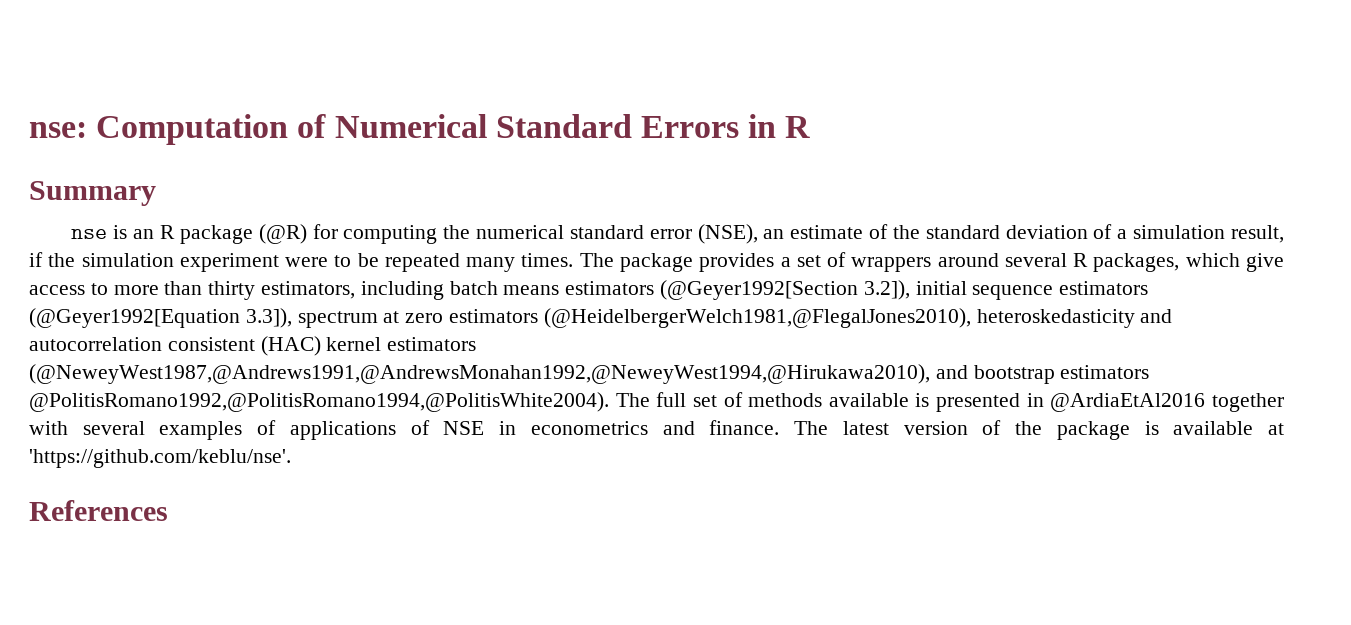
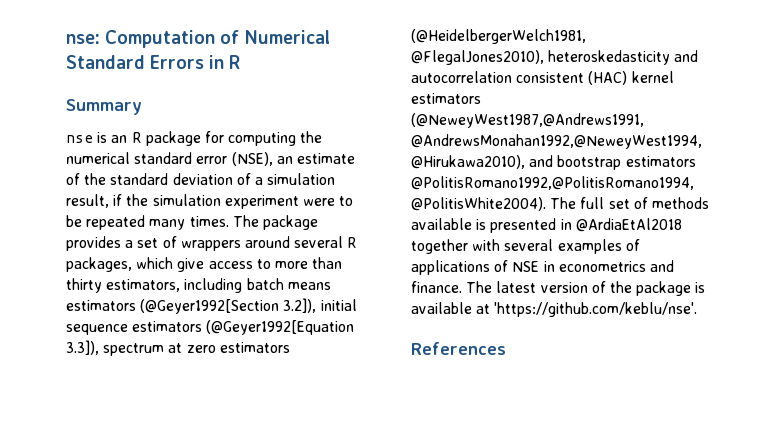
- nse is an R package (@R) for computing the numerical standard error (NSE), an estimate of the standard deviation of a simulation result, if the simulation experiment were to be repeated many times.
+ nse is an R package for computing the numerical standard error (NSE), an estimate of the standard deviation of a simulation result, if the simulation experiment were to be repeated many times.
- The full set of methods available is presented in @ArdiaEtAl2016 together with several examples of applications of NSE in econometrics and finance.
+ The full set of methods available is presented in @ArdiaEtAl2018 together with several examples of applications of NSE in econometrics and finance.

